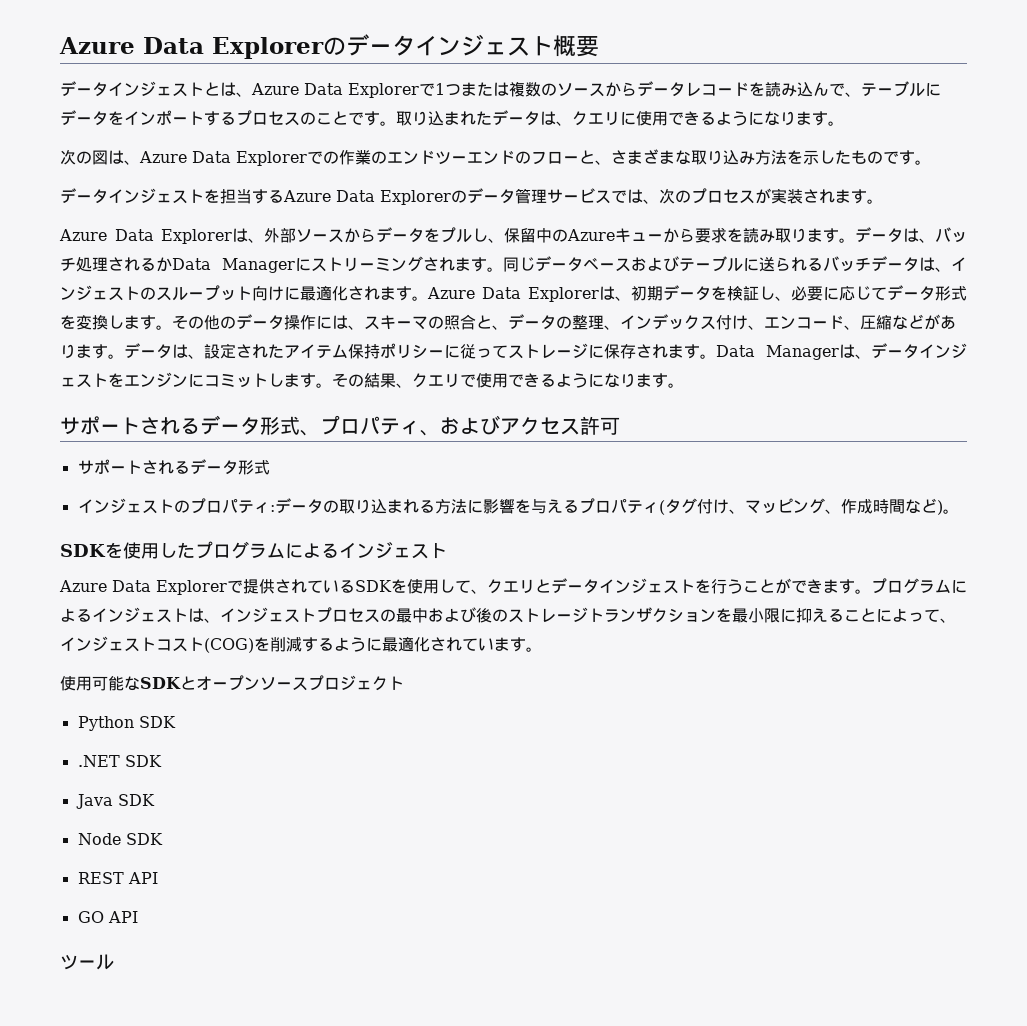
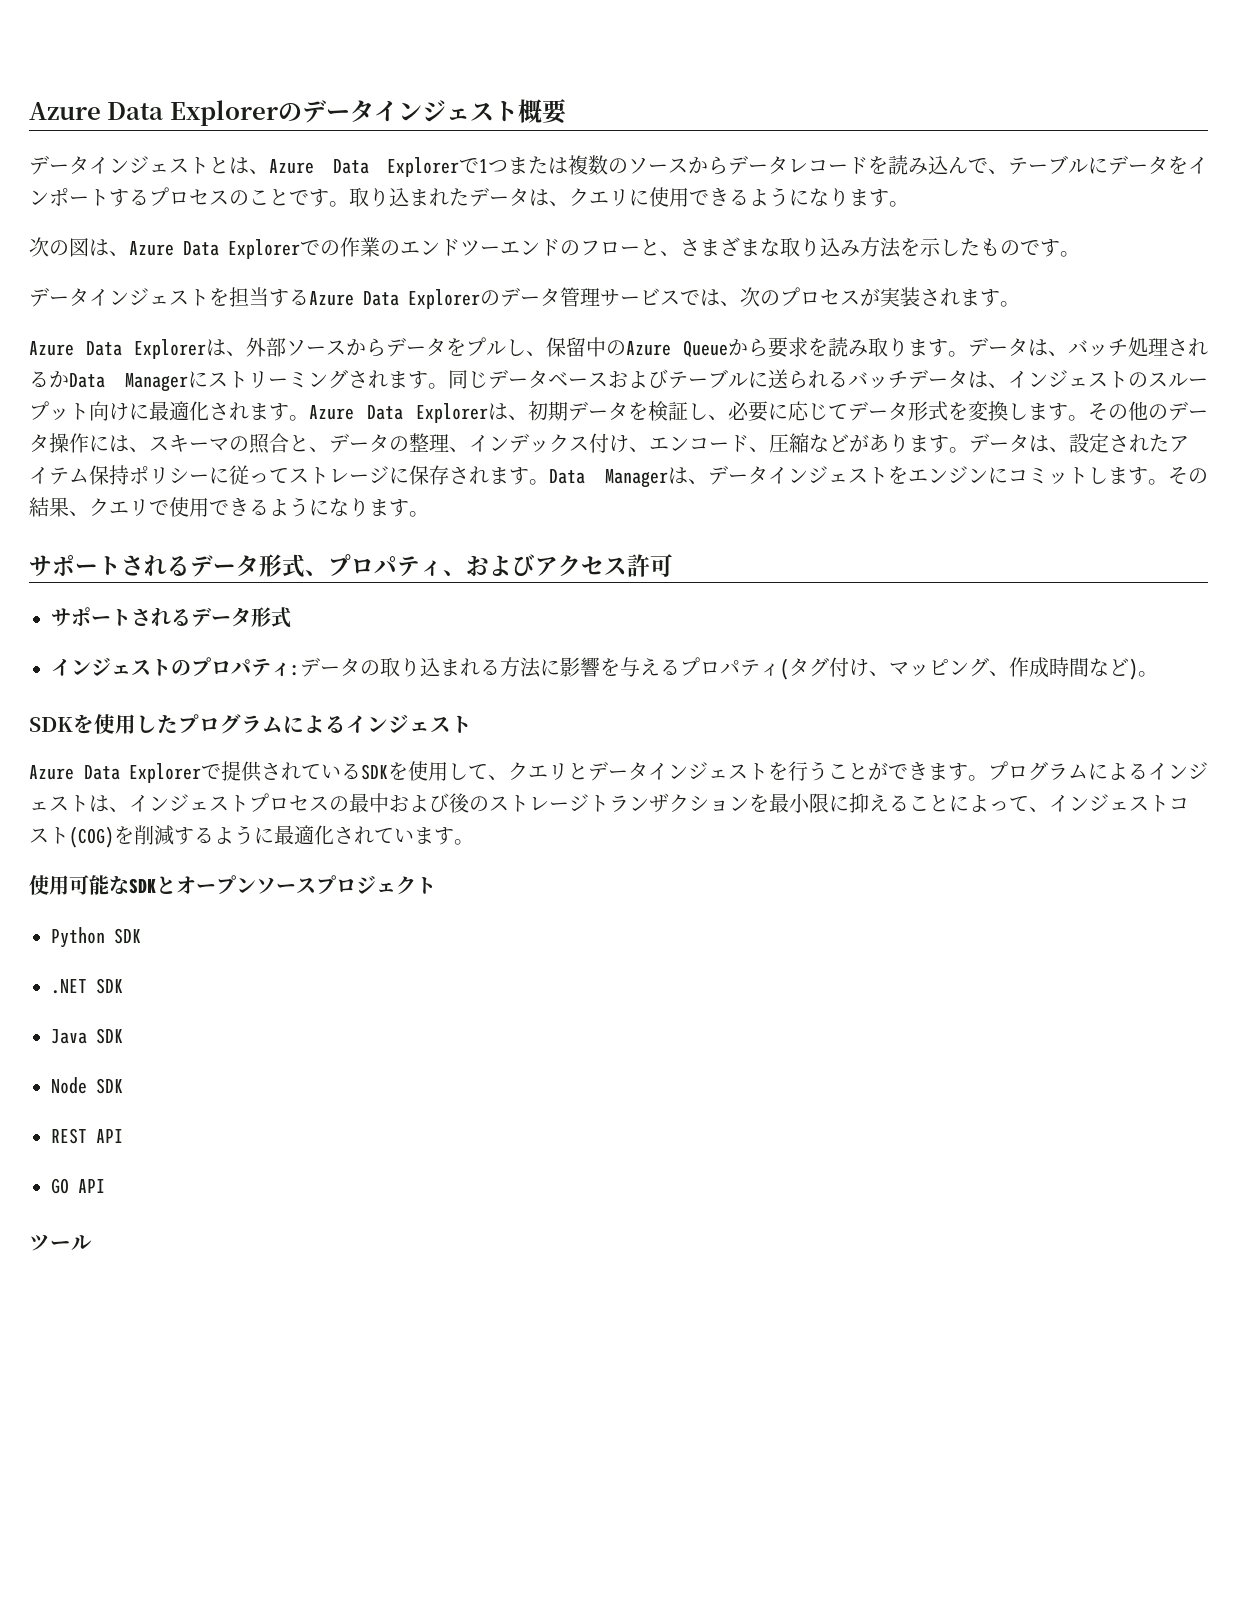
- Azure Data Explorerは、外部ソースからデータをプルし、保留中のAzureキューから要求を読み取ります。
+ Azure Data Explorerは、外部ソースからデータをプルし、保留中のAzure Queueから要求を読み取ります。

